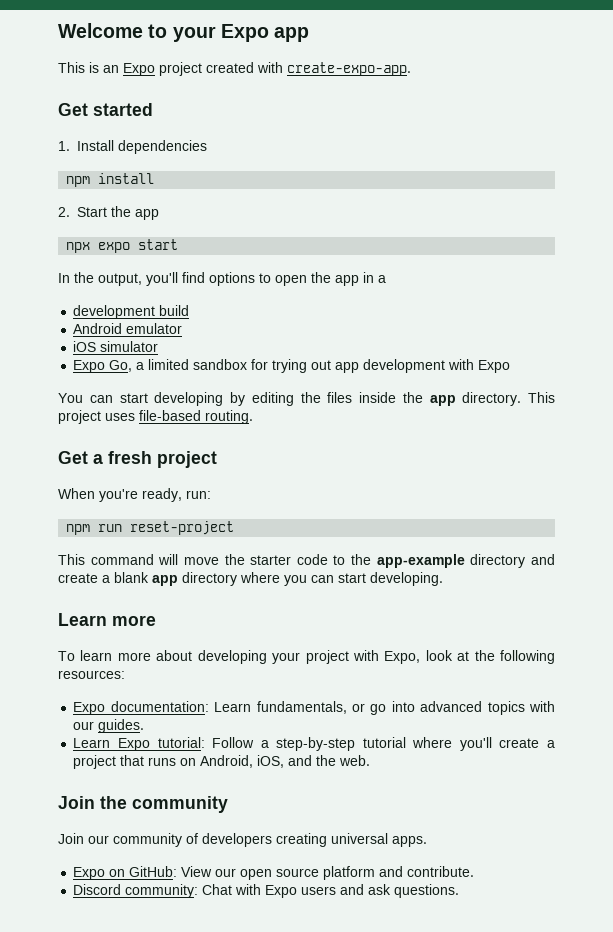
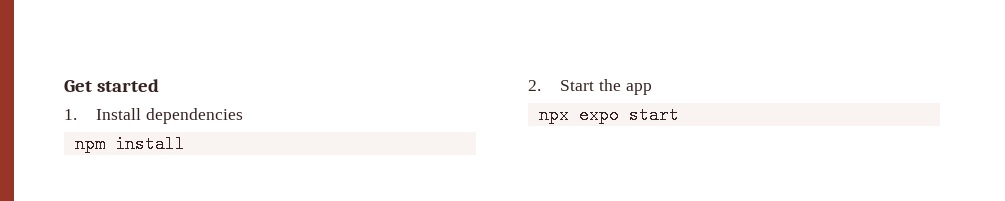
- Welcome to your Expo app
- This is an Expo project created with create-expo-app.
- In the output, you'll find options to open the app in a
- development build
- Android emulator
- iOS simulator
- Expo Go, a limited sandbox for trying out app development with Expo
- You can start developing by editing the files inside the app directory. This project uses file-based routing.
- Get a fresh project
- When you're ready, run:
- npm run reset-project
- This command will move the starter code to the app-example directory and create a blank app directory where you can start developing.
- Learn more
- To learn more about developing your project with Expo, look at the following resources:
- Expo documentation: Learn fundamentals, or go into advanced topics with our guides.
- Learn Expo tutorial: Follow a step-by-step tutorial where you'll create a project that runs on Android, iOS, and the web.
- Join the community
- Join our community of developers creating universal apps.
- Expo on GitHub: View our open source platform and contribute.
- Discord community: Chat with Expo users and ask questions.

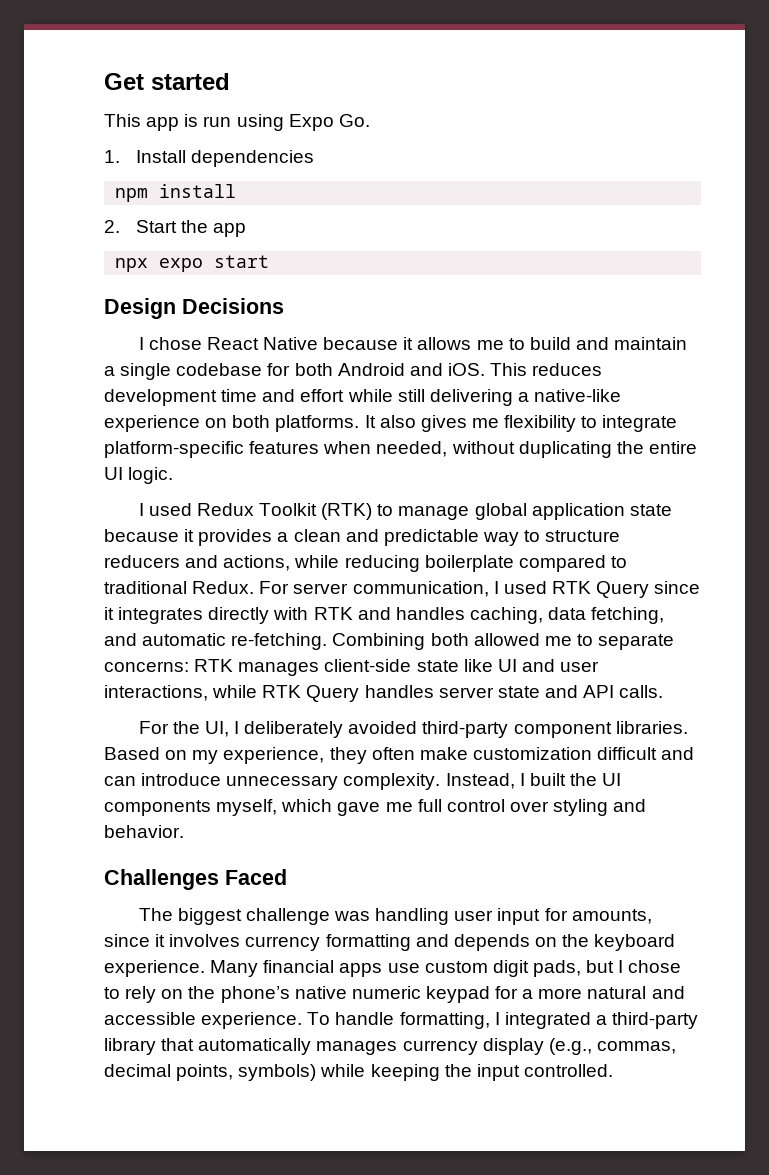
+ This app is run using Expo Go.
+ Design Decisions
+ I chose React Native because it allows me to build and maintain a single codebase for both Android and iOS. This reduces development time and effort while still delivering a native-like experience on both platforms. It also gives me flexibility to integrate platform-specific features when needed, without duplicating the entire UI logic.
+ I used Redux Toolkit (RTK) to manage global application state because it provides a clean and predictable way to structure reducers and actions, while reducing boilerplate compared to traditional Redux. For server communication, I used RTK Query since it integrates directly with RTK and handles caching, data fetching, and automatic re-fetching. Combining both allowed me to separate concerns: RTK manages client-side state like UI and user interactions, while RTK Query handles server state and API calls.
+ For the UI, I deliberately avoided third-party component libraries. Based on my experience, they often make customization difficult and can introduce unnecessary complexity. Instead, I built the UI components myself, which gave me full control over styling and behavior.
+ Challenges Faced
+ The biggest challenge was handling user input for amounts, since it involves currency formatting and depends on the keyboard experience. Many financial apps use custom digit pads, but I chose to rely on the phone’s native numeric keypad for a more natural and accessible experience. To handle formatting, I integrated a third-party library that automatically manages currency display (e.g., commas, decimal points, symbols) while keeping the input controlled.

